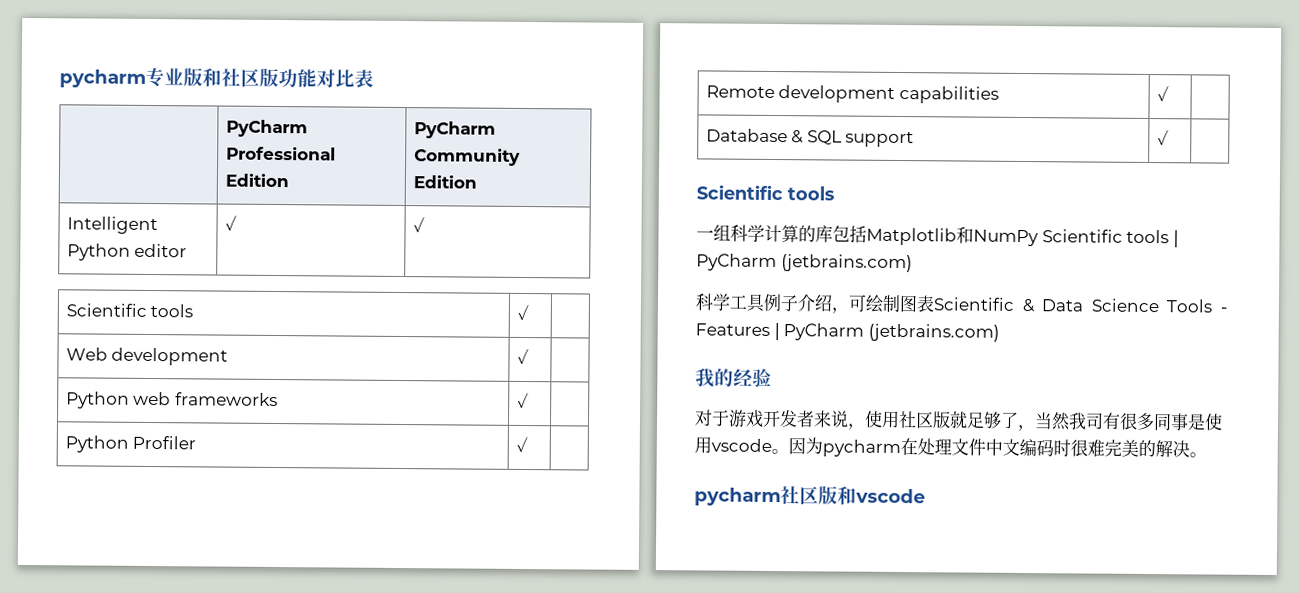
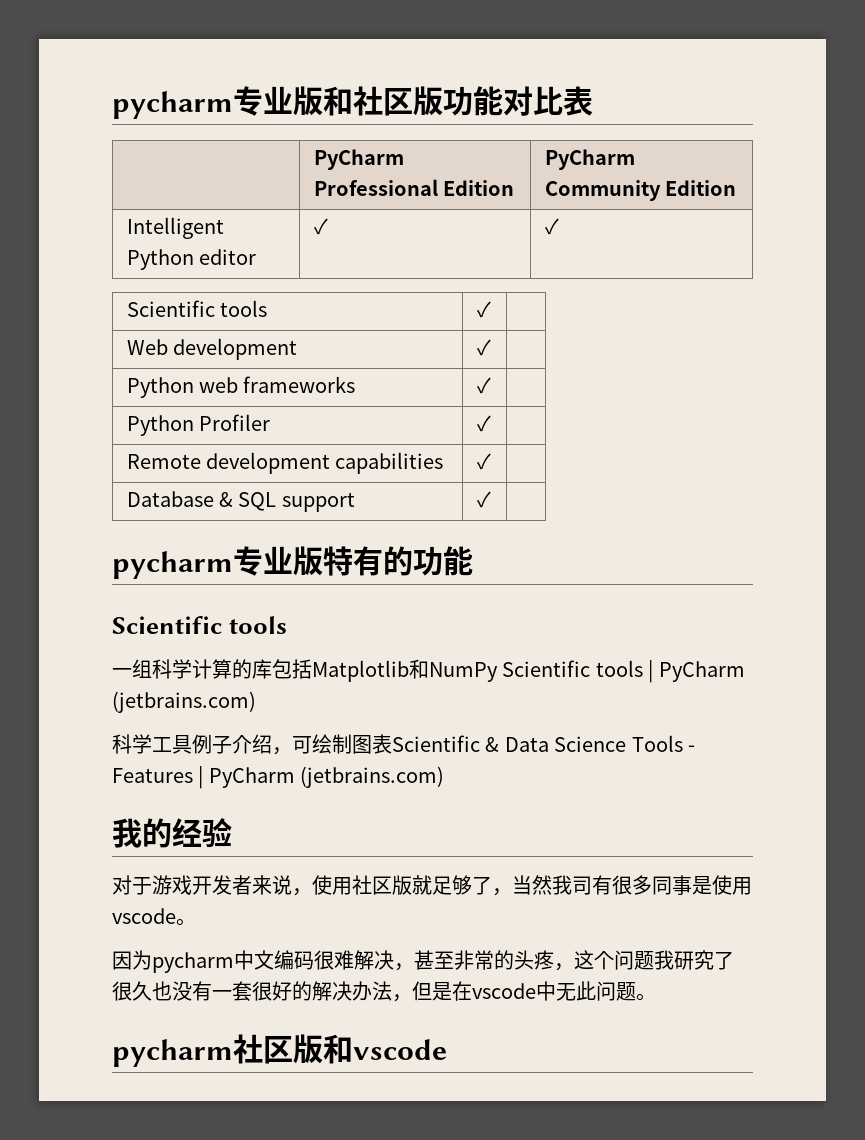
+ pycharm专业版特有的功能
- 对于游戏开发者来说，使用社区版就足够了，当然我司有很多同事是使用vscode。因为pycharm在处理文件中文编码时很难完美的解决。
+ 对于游戏开发者来说，使用社区版就足够了，当然我司有很多同事是使用vscode。
+ 因为pycharm中文编码很难解决，甚至非常的头疼，这个问题我研究了很久也没有一套很好的解决办法，但是在vscode中无此问题。

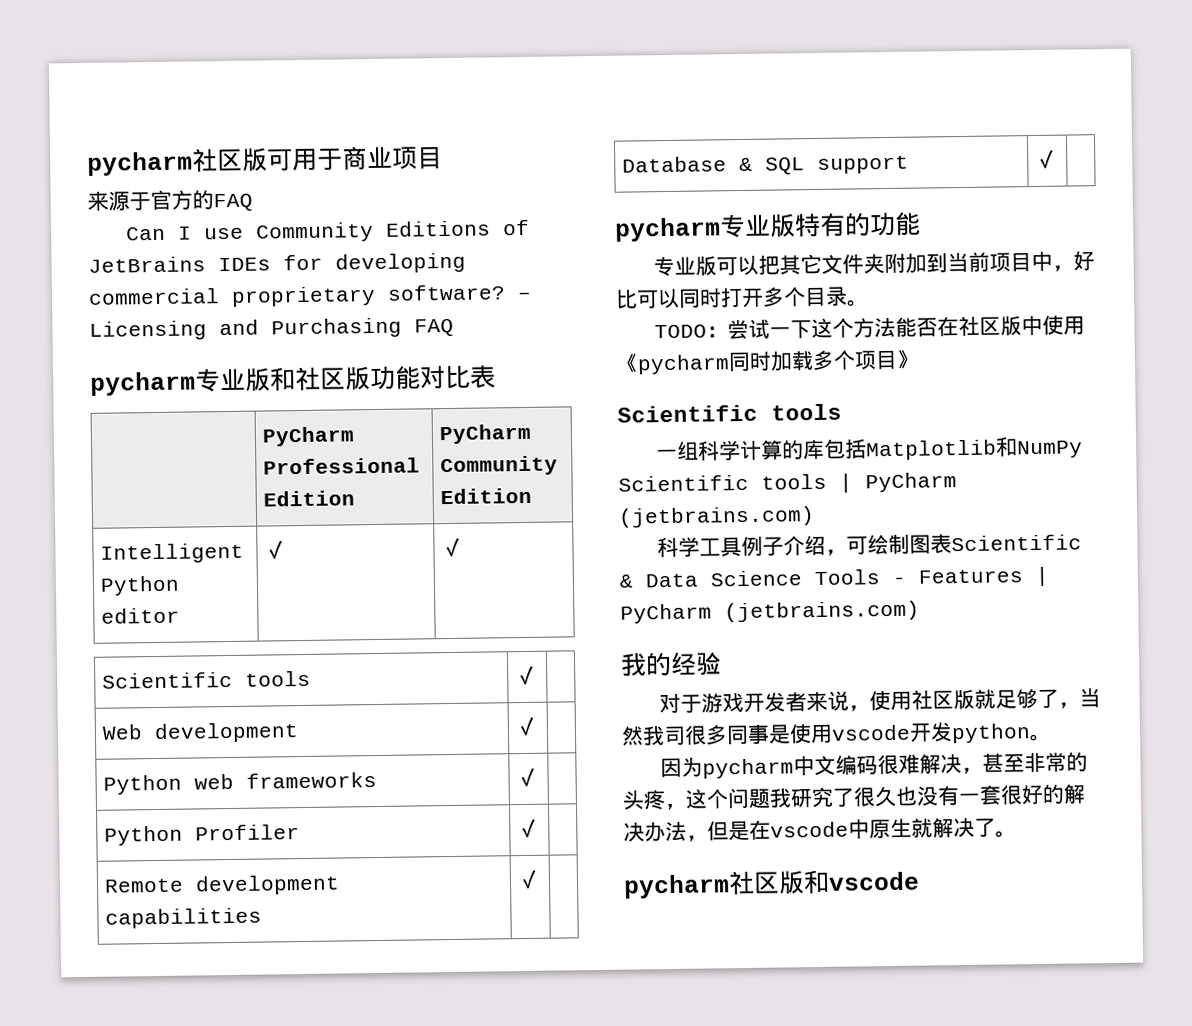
+ pycharm社区版可用于商业项目
+ 来源于官方的FAQ
+ Can I use Community Editions of JetBrains IDEs for developing commercial proprietary software? – Licensing and Purchasing FAQ
+ 专业版可以把其它文件夹附加到当前项目中，好比可以同时打开多个目录。
+ TODO：尝试一下这个方法能否在社区版中使用《pycharm同时加载多个项目》
- 对于游戏开发者来说，使用社区版就足够了，当然我司有很多同事是使用vscode。
+ 对于游戏开发者来说，使用社区版就足够了，当然我司很多同事是使用vscode开发python。
- 因为pycharm中文编码很难解决，甚至非常的头疼，这个问题我研究了很久也没有一套很好的解决办法，但是在vscode中无此问题。
+ 因为pycharm中文编码很难解决，甚至非常的头疼，这个问题我研究了很久也没有一套很好的解决办法，但是在vscode中原生就解决了。

